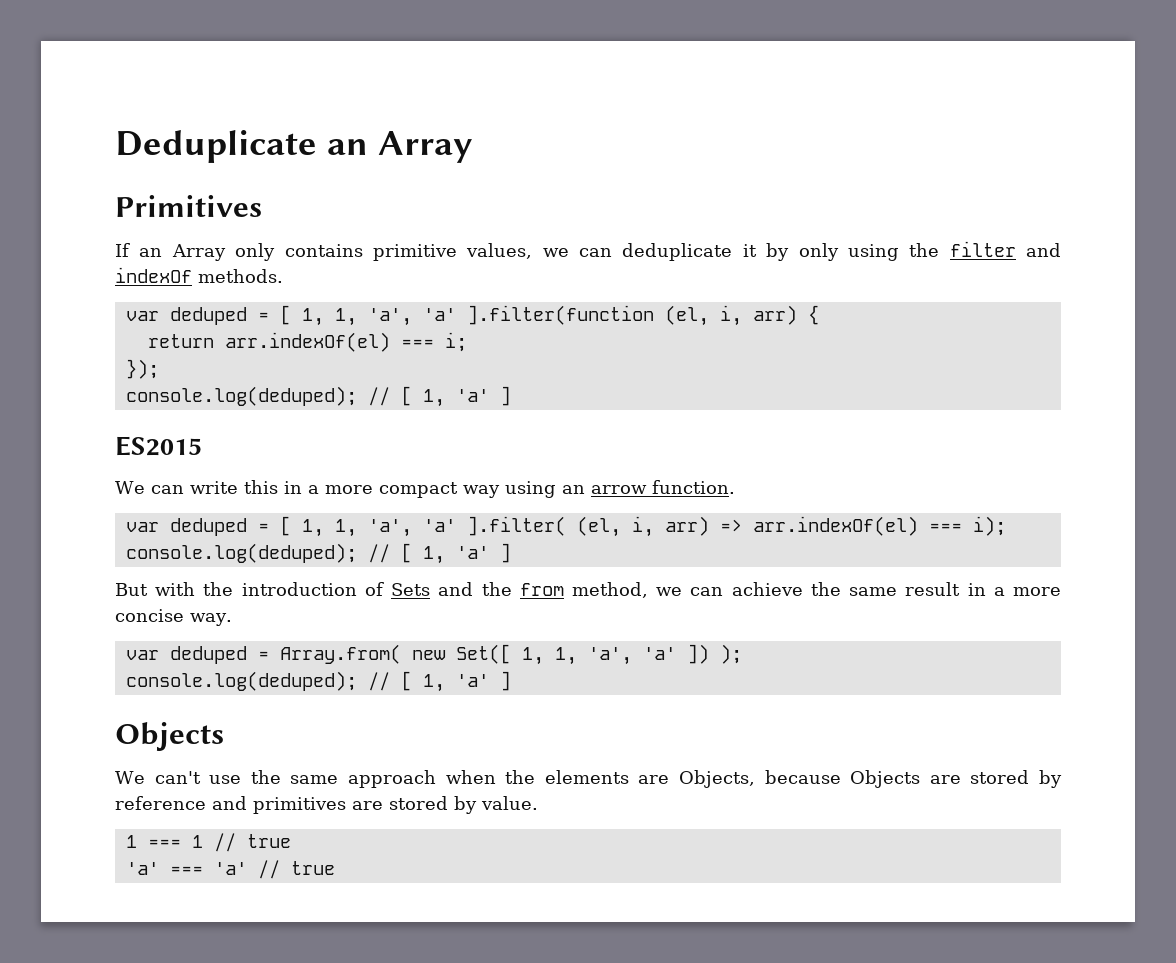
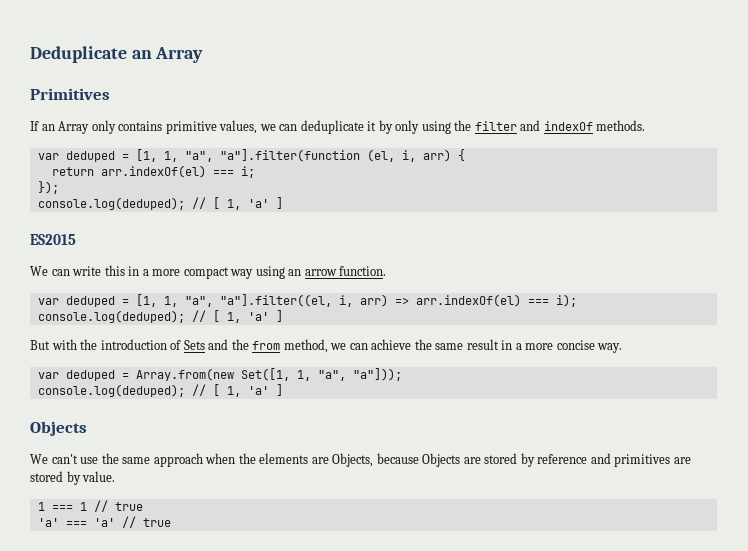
- var deduped = [ 1, 1, 'a', 'a' ].filter(function (el, i, arr) {
+ var deduped = [1, 1, "a", "a"].filter(function (el, i, arr) {
- var deduped = [ 1, 1, 'a', 'a' ].filter( (el, i, arr) => arr.indexOf(el) === i);
+ var deduped = [1, 1, "a", "a"].filter((el, i, arr) => arr.indexOf(el) === i);
- var deduped = Array.from( new Set([ 1, 1, 'a', 'a' ]) );
+ var deduped = Array.from(new Set([1, 1, "a", "a"]));

